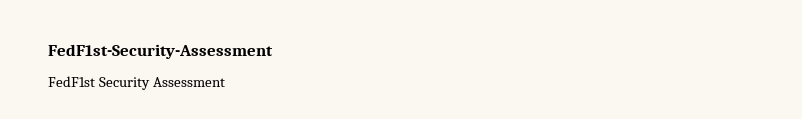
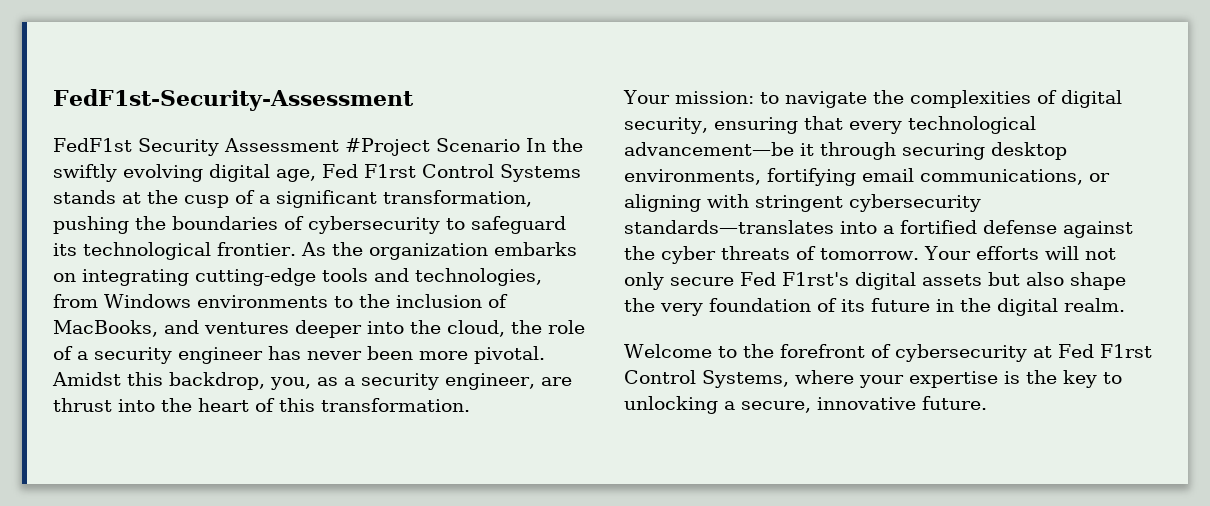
- FedF1st Security Assessment
+ FedF1st Security Assessment #Project Scenario In the swiftly evolving digital age, Fed F1rst Control Systems stands at the cusp of a significant transformation, pushing the boundaries of cybersecurity to safeguard its technological frontier. As the organization embarks on integrating cutting-edge tools and technologies, from Windows environments to the inclusion of MacBooks, and ventures deeper into the cloud, the role of a security engineer has never been more pivotal. Amidst this backdrop, you, as a security engineer, are thrust into the heart of this transformation.
+ Your mission: to navigate the complexities of digital security, ensuring that every technological advancement—be it through securing desktop environments, fortifying email communications, or aligning with stringent cybersecurity standards—translates into a fortified defense against the cyber threats of tomorrow. Your efforts will not only secure Fed F1rst's digital assets but also shape the very foundation of its future in the digital realm.
+ Welcome to the forefront of cybersecurity at Fed F1rst Control Systems, where your expertise is the key to unlocking a secure, innovative future.

